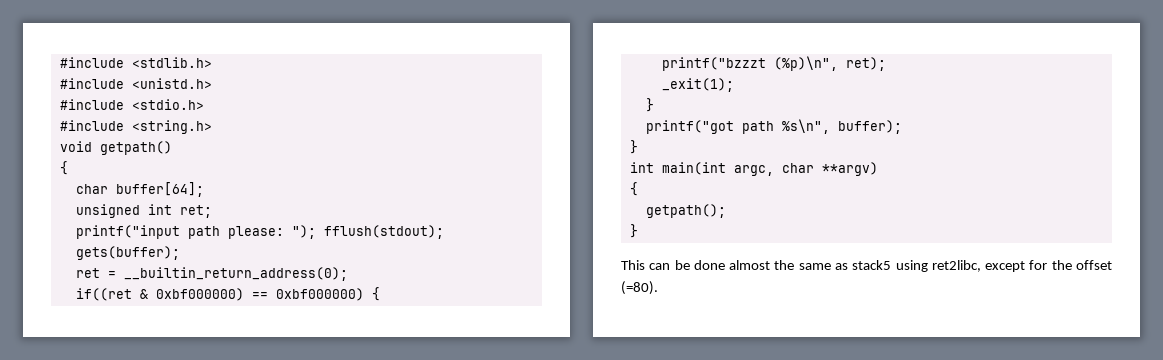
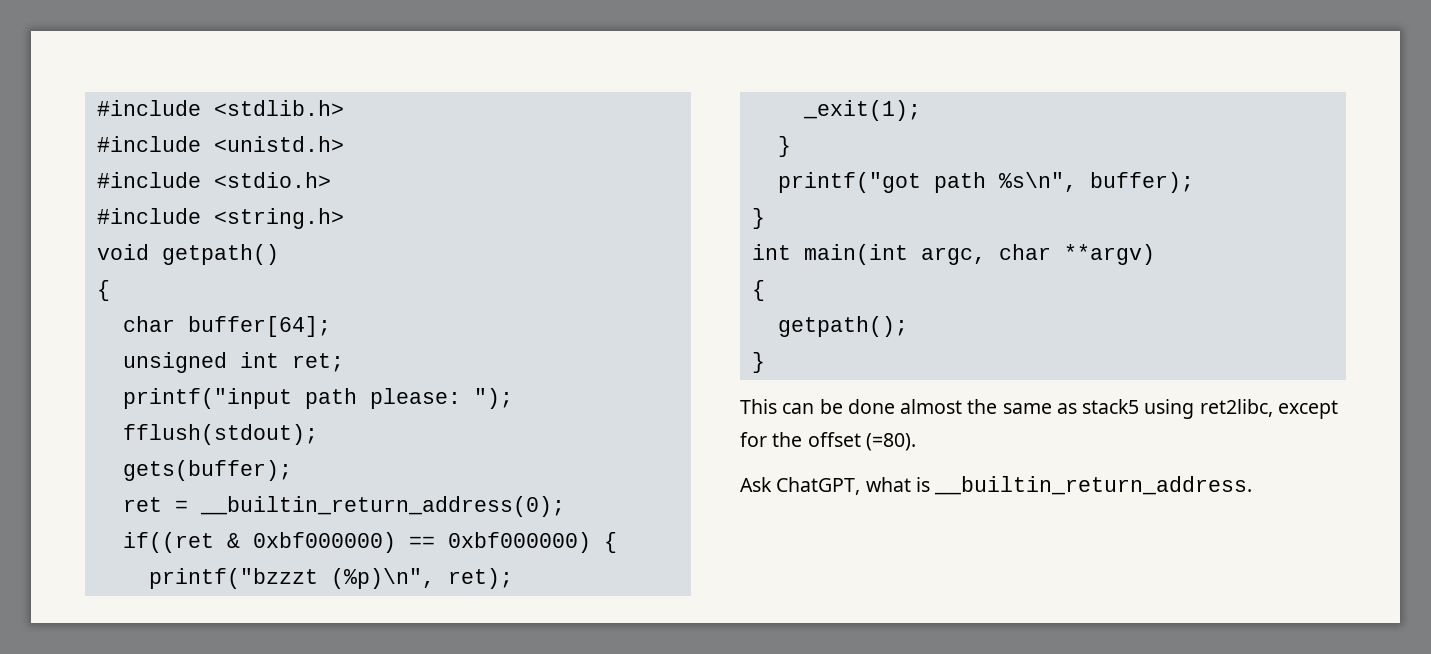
+ Ask ChatGPT, what is __builtin_return_address.

